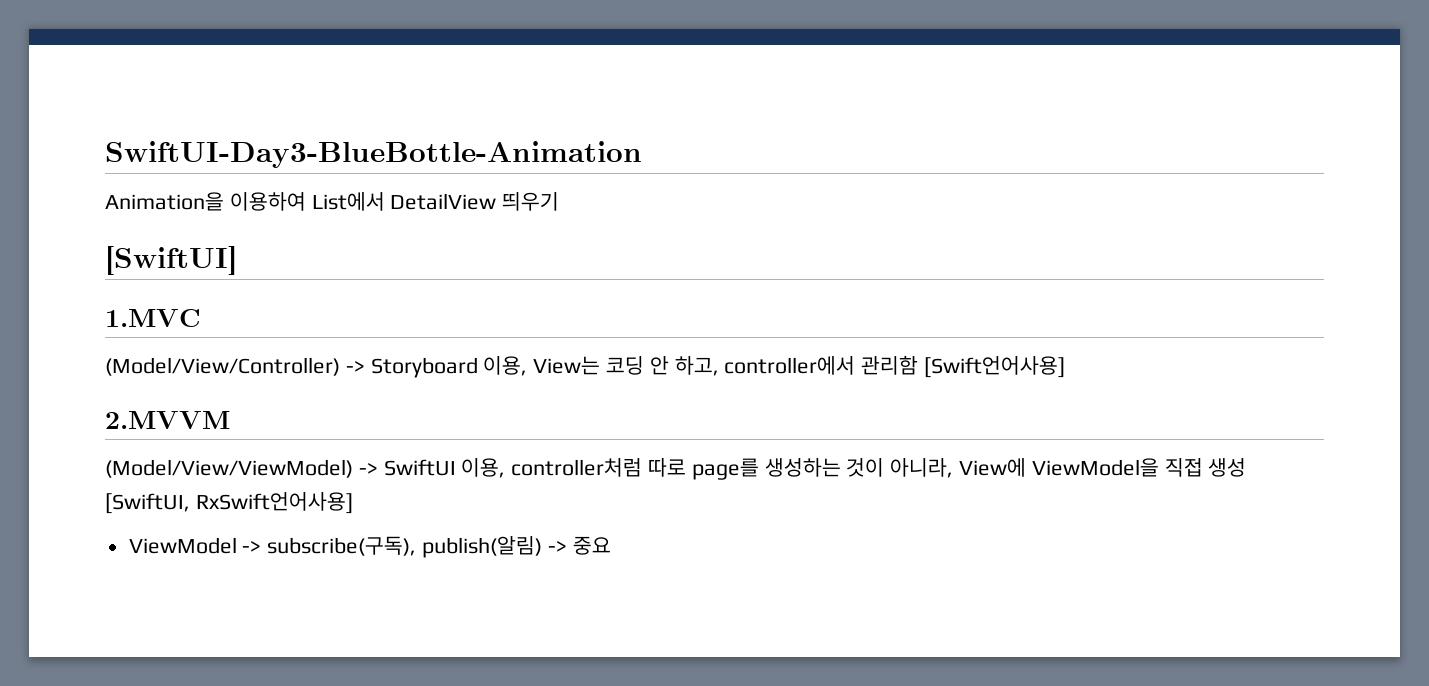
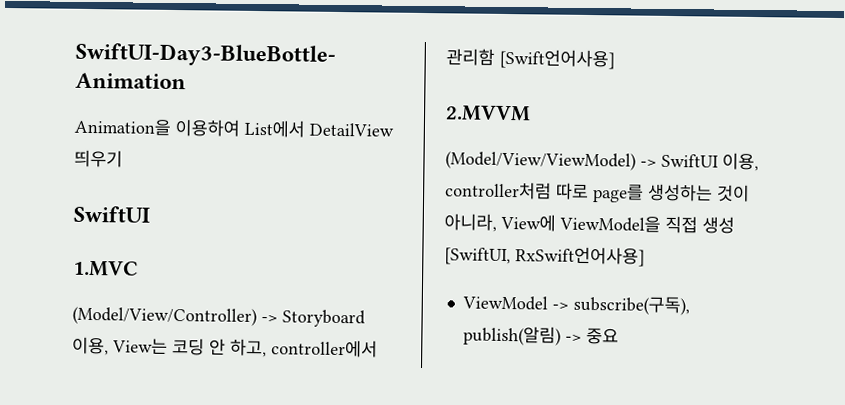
  Animation을 이용하여 List에서 DetailView 띄우기
- [SwiftUI]
+ SwiftUI

